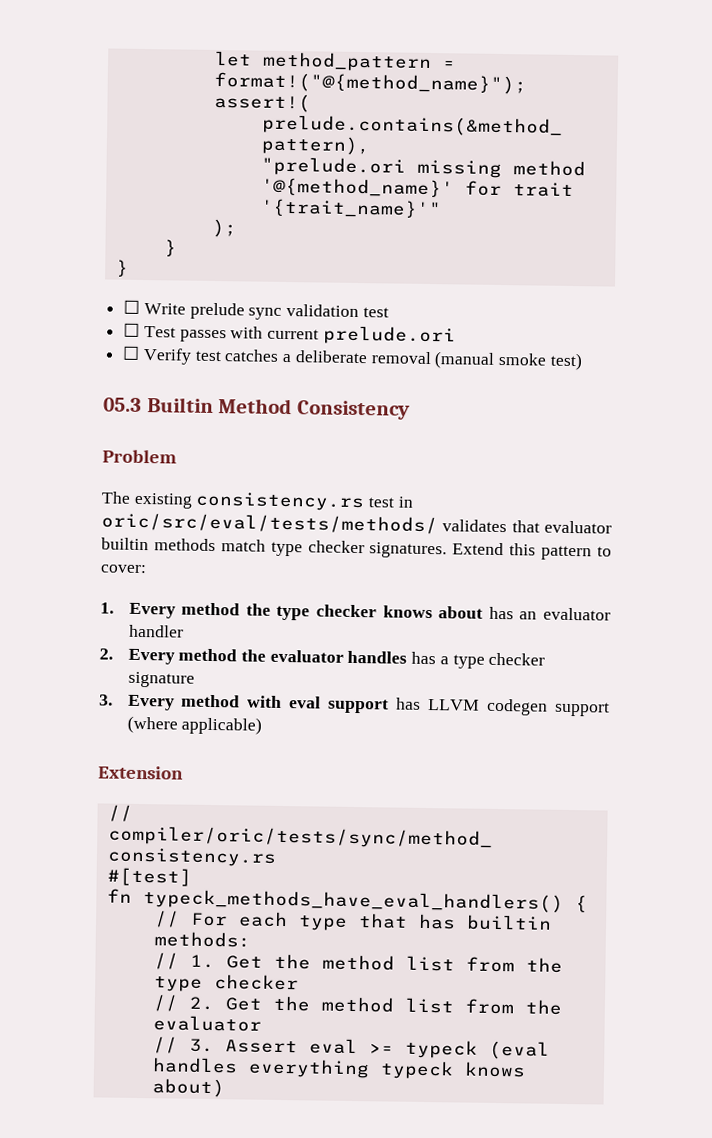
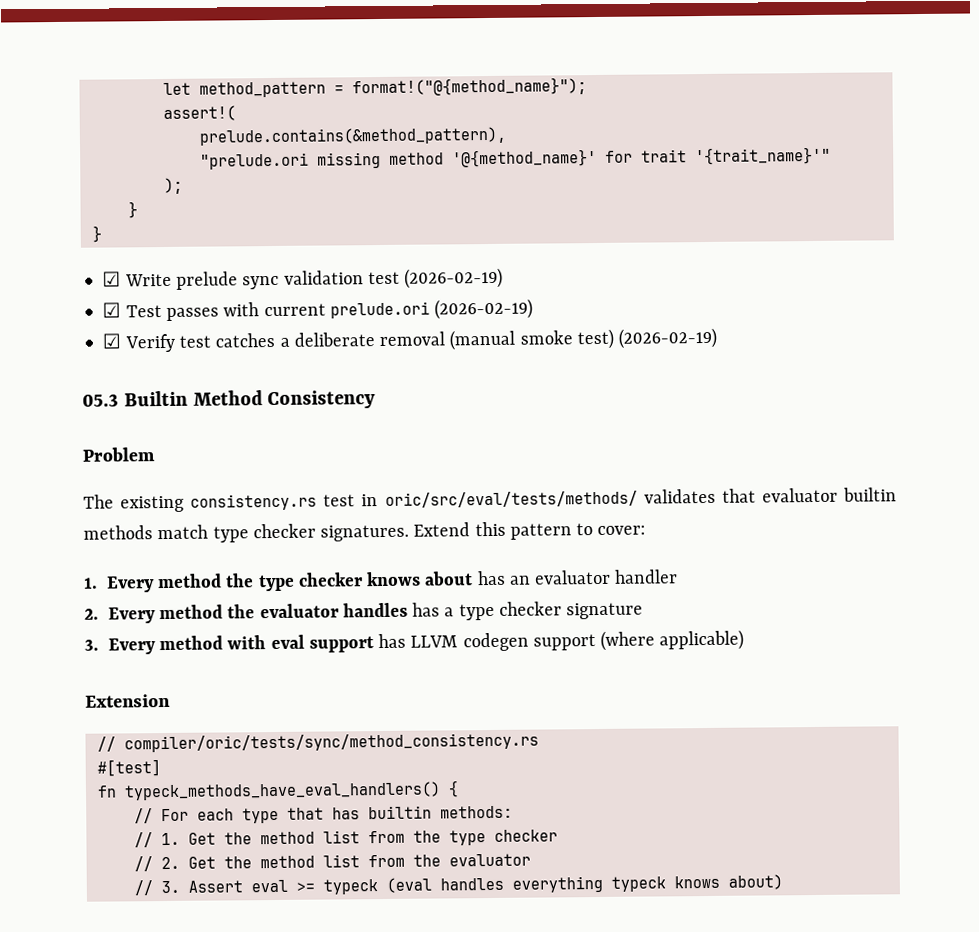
- ☐ Write prelude sync validation test
- ☐ Test passes with current prelude.ori
- ☐ Verify test catches a deliberate removal (manual smoke test)
+ ☑ Write prelude sync validation test (2026-02-19)
+ ☑ Test passes with current prelude.ori (2026-02-19)
+ ☑ Verify test catches a deliberate removal (manual smoke test) (2026-02-19)

